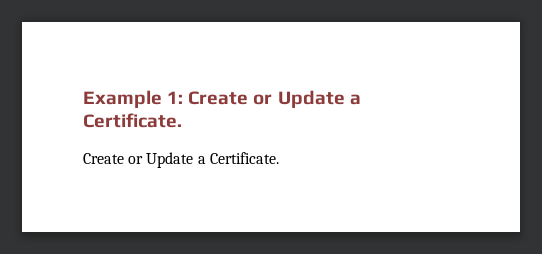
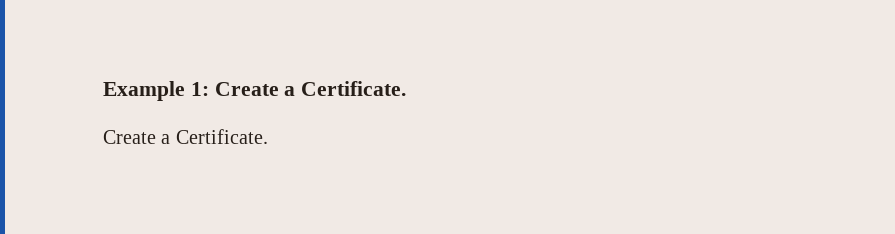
- Example 1: Create or Update a Certificate.
- Create or Update a Certificate.
+ Example 1: Create a Certificate.
+ Create a Certificate.

